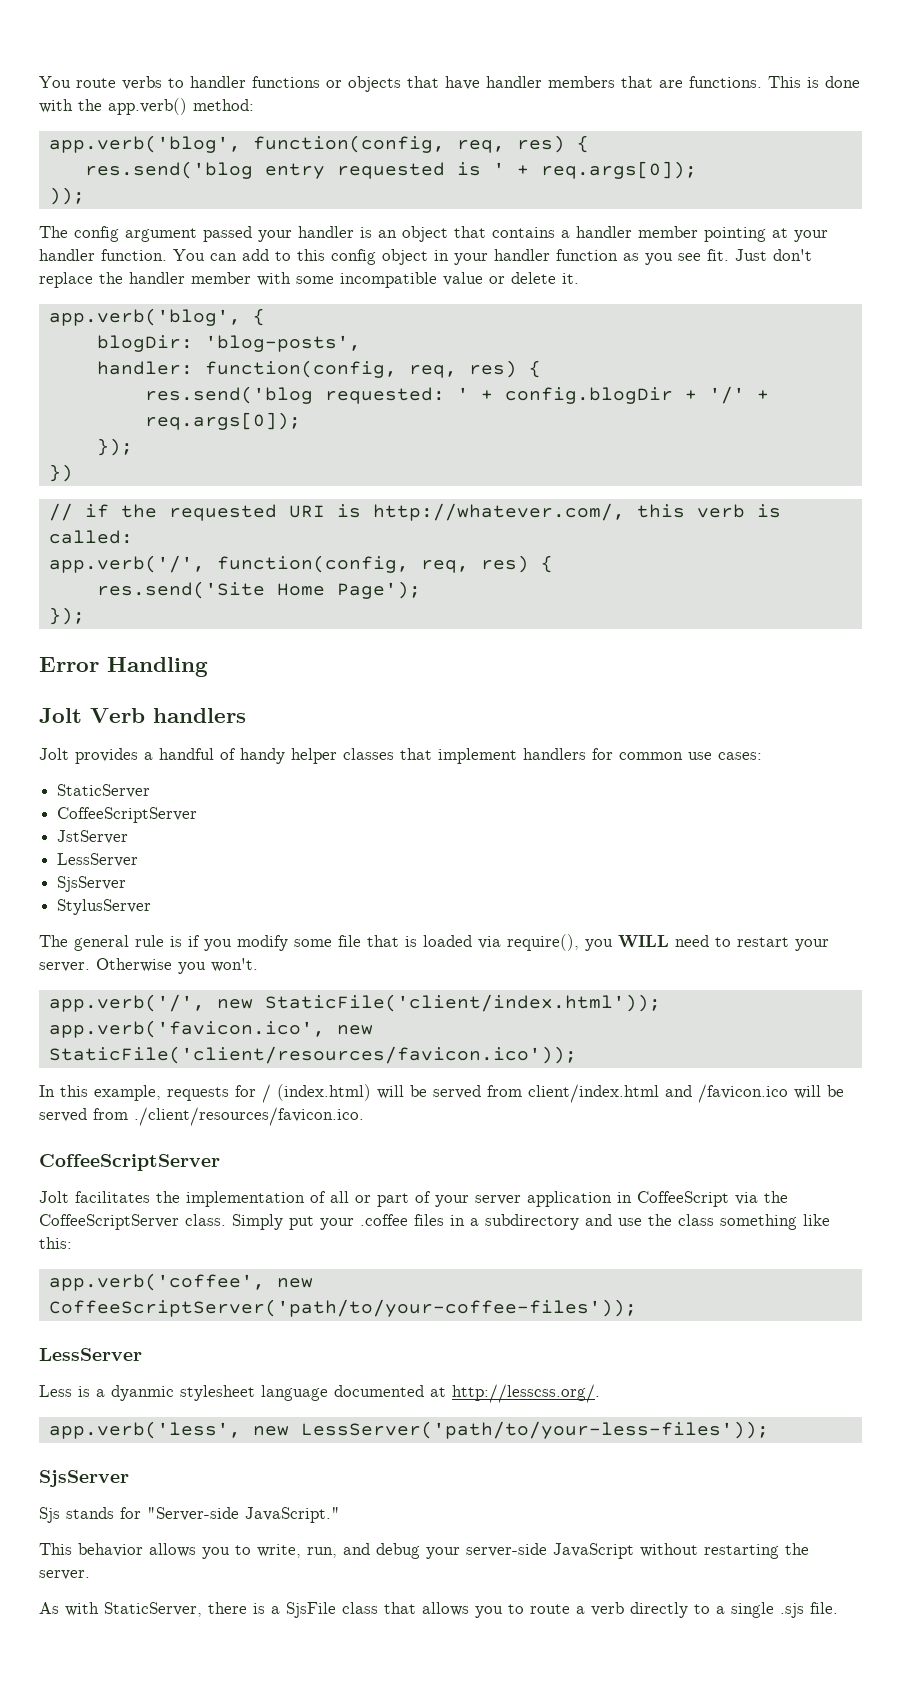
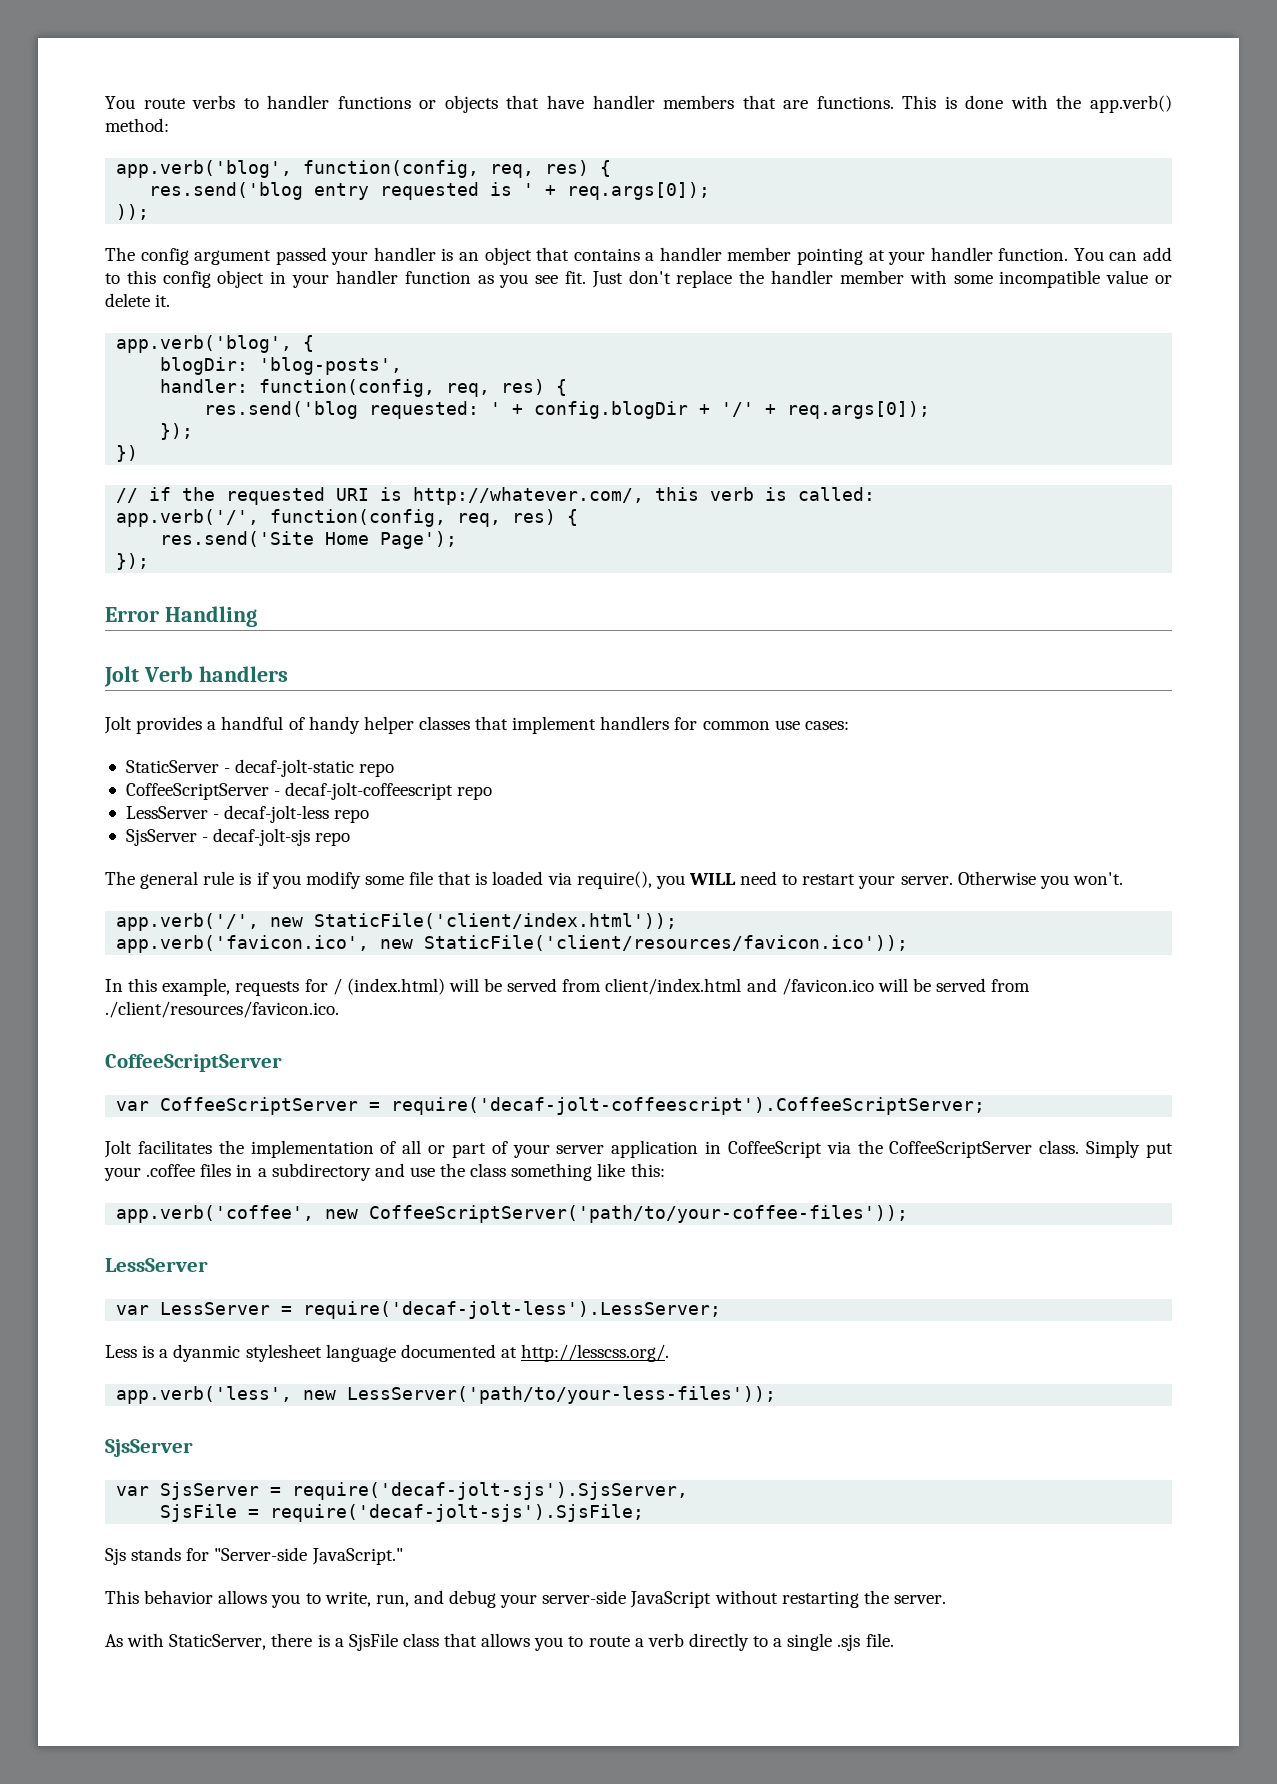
- StaticServer
- CoffeeScriptServer
- JstServer
- LessServer
- SjsServer
- StylusServer
+ StaticServer - decaf-jolt-static repo
+ CoffeeScriptServer - decaf-jolt-coffeescript repo
+ LessServer - decaf-jolt-less repo
+ SjsServer - decaf-jolt-sjs repo
+ var CoffeeScriptServer = require('decaf-jolt-coffeescript').CoffeeScriptServer;
+ var LessServer = require('decaf-jolt-less').LessServer;
+ var SjsServer = require('decaf-jolt-sjs').SjsServer,
+ SjsFile = require('decaf-jolt-sjs').SjsFile;

